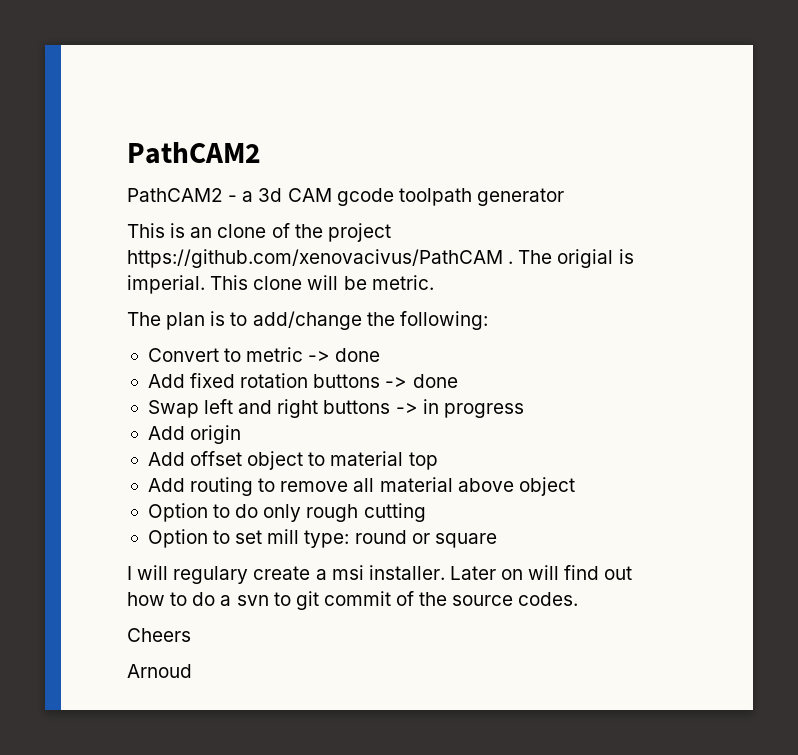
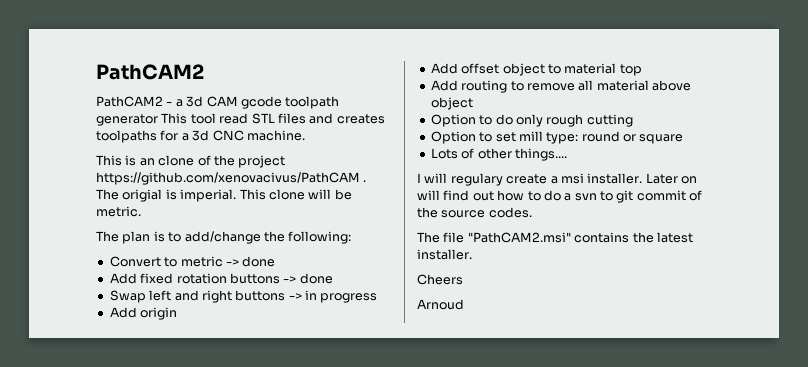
- PathCAM2 - a 3d CAM gcode toolpath generator
+ PathCAM2 - a 3d CAM gcode toolpath generator This tool read STL files and creates toolpaths for a 3d CNC machine.
+ Lots of other things....
+ The file "PathCAM2.msi" contains the latest installer.

